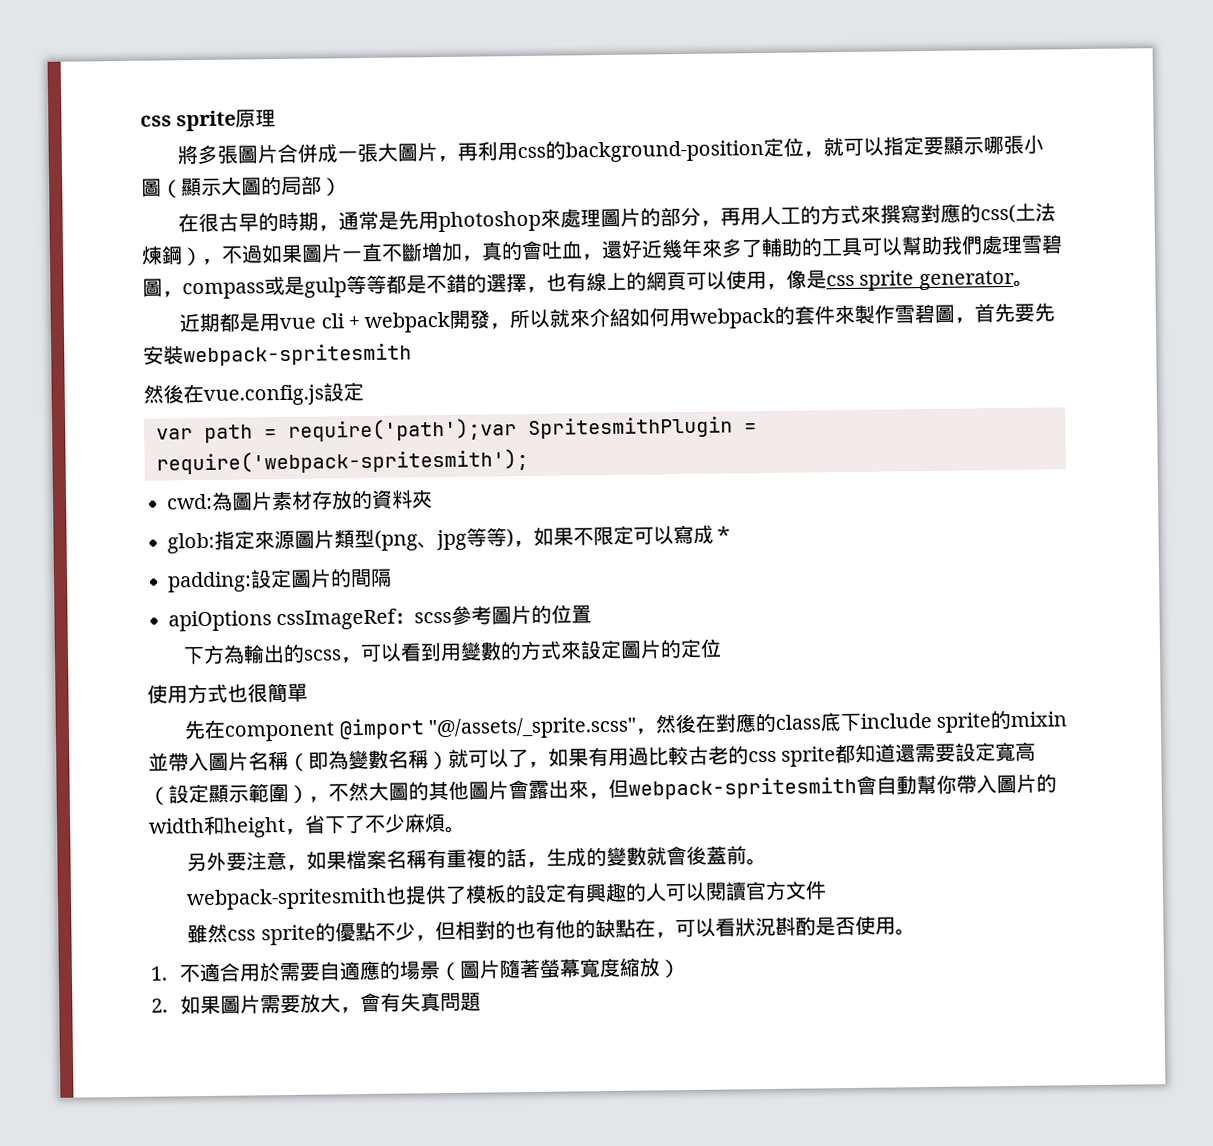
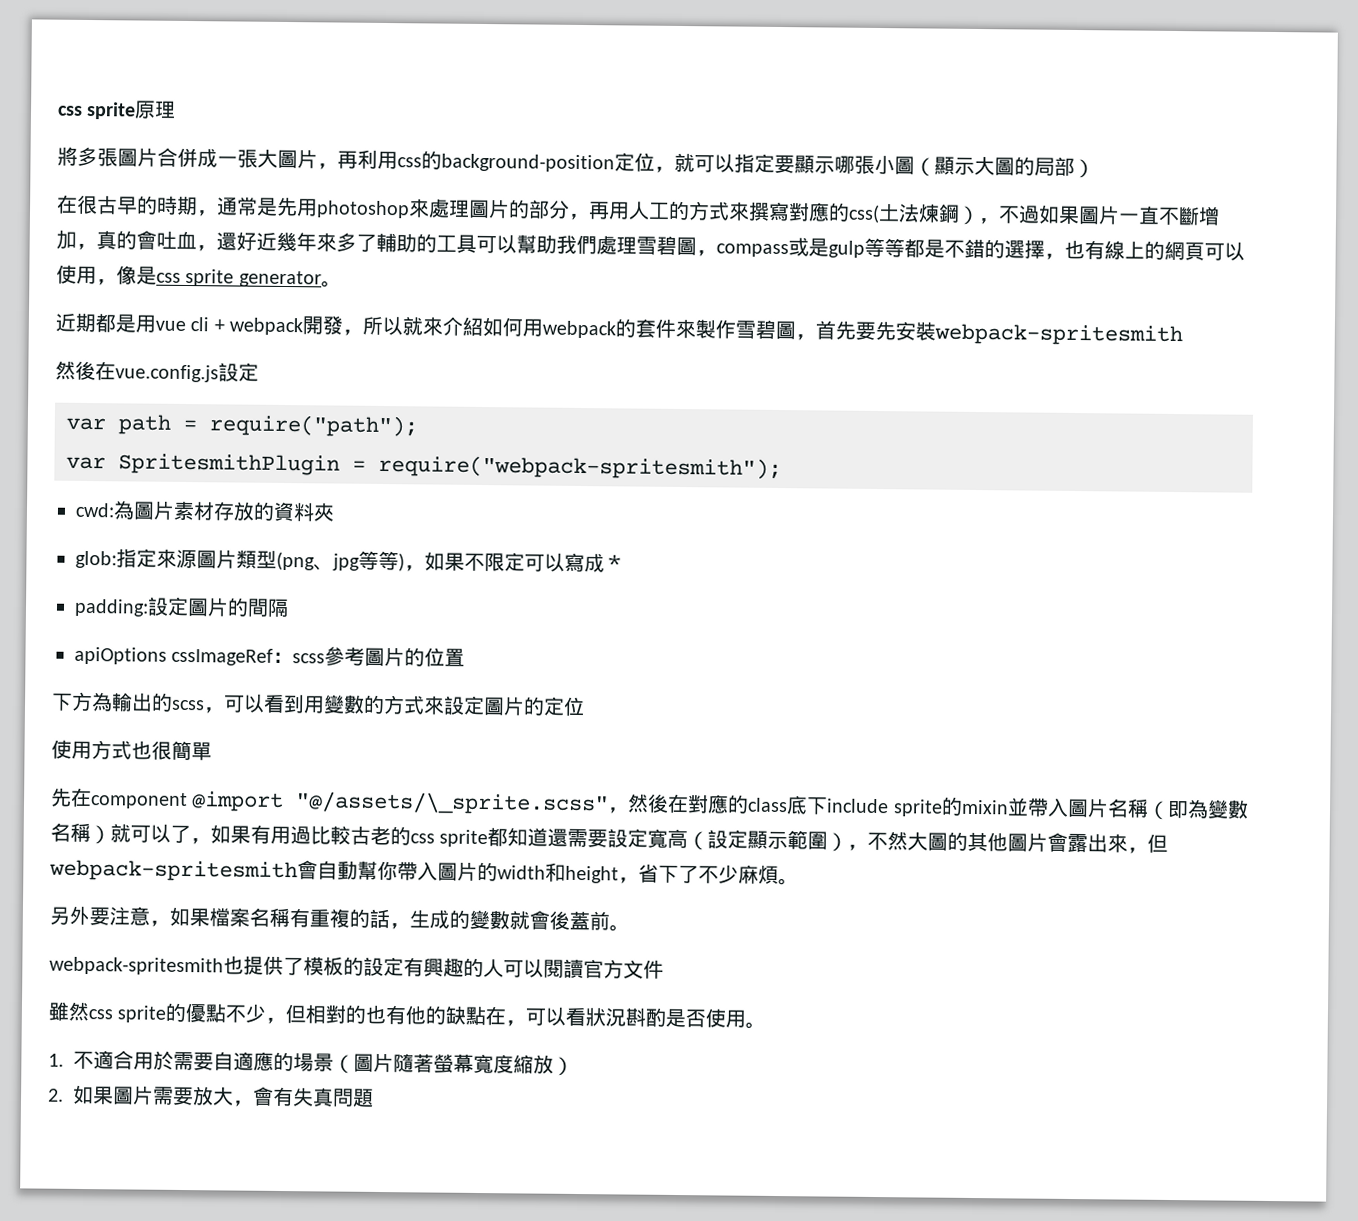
- var path = require('path');var SpritesmithPlugin = require('webpack-spritesmith');
+ var path = require("path");
+ var SpritesmithPlugin = require("webpack-spritesmith");
- 先在component @import "@/assets/_sprite.scss"，然後在對應的class底下include sprite的mixin並帶入圖片名稱（即為變數名稱）就可以了，如果有用過比較古老的css sprite都知道還需要設定寬高（設定顯示範圍），不然大圖的其他圖片會露出來，但webpack-spritesmith會自動幫你帶入圖片的width和height，省下了不少麻煩。
+ 先在component @import "@/assets/\_sprite.scss"，然後在對應的class底下include sprite的mixin並帶入圖片名稱（即為變數名稱）就可以了，如果有用過比較古老的css sprite都知道還需要設定寬高（設定顯示範圍），不然大圖的其他圖片會露出來，但webpack-spritesmith會自動幫你帶入圖片的width和height，省下了不少麻煩。

